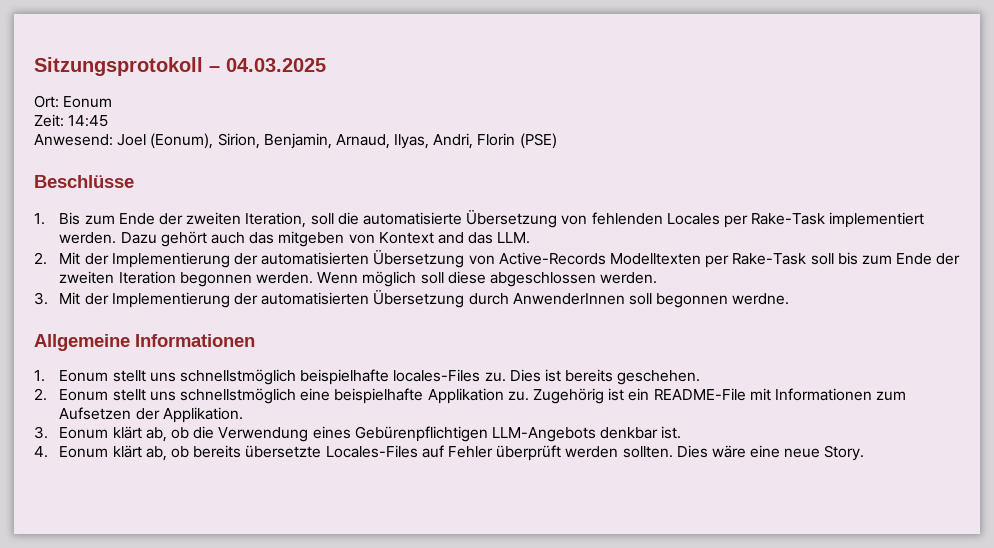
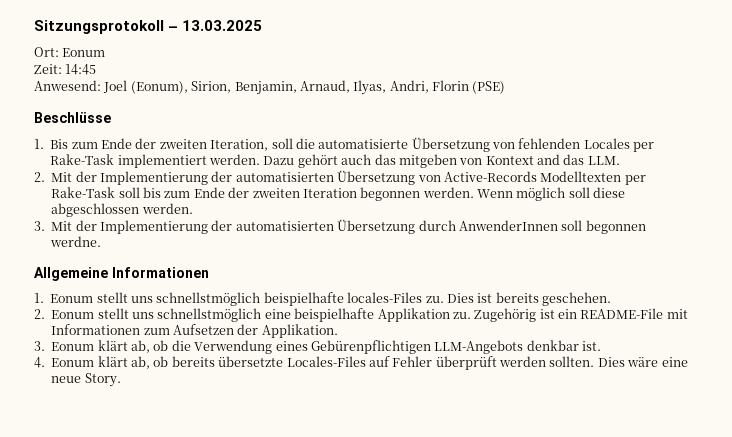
- Sitzungsprotokoll – 04.03.2025
+ Sitzungsprotokoll – 13.03.2025

